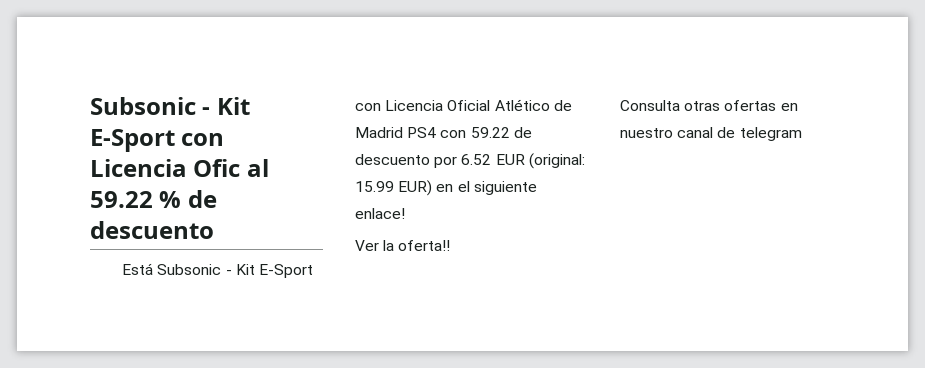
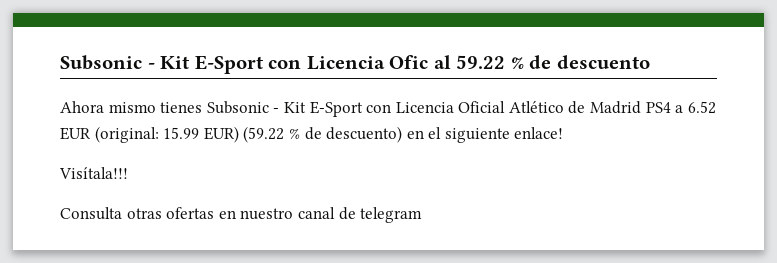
- Está Subsonic - Kit E-Sport con Licencia Oficial Atlético de Madrid PS4 con 59.22 de descuento por 6.52 EUR (original: 15.99 EUR) en el siguiente enlace!
+ Ahora mismo tienes Subsonic - Kit E-Sport con Licencia Oficial Atlético de Madrid PS4 a 6.52 EUR (original: 15.99 EUR) (59.22 % de descuento) en el siguiente enlace!
- Ver la oferta!!
+ Visítala!!!

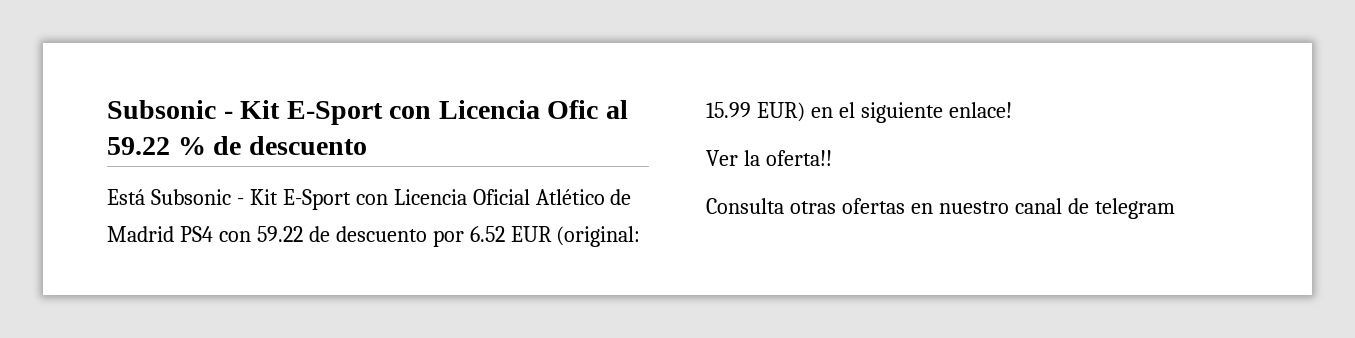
- Ahora mismo tienes Subsonic - Kit E-Sport con Licencia Oficial Atlético de Madrid PS4 a 6.52 EUR (original: 15.99 EUR) (59.22 % de descuento) en el siguiente enlace!
+ Está Subsonic - Kit E-Sport con Licencia Oficial Atlético de Madrid PS4 con 59.22 de descuento por 6.52 EUR (original: 15.99 EUR) en el siguiente enlace!
- Visítala!!!
+ Ver la oferta!!

